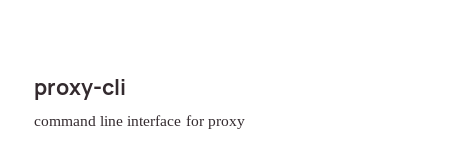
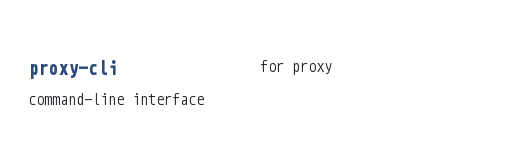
- command line interface for proxy
+ command-line interface for proxy

